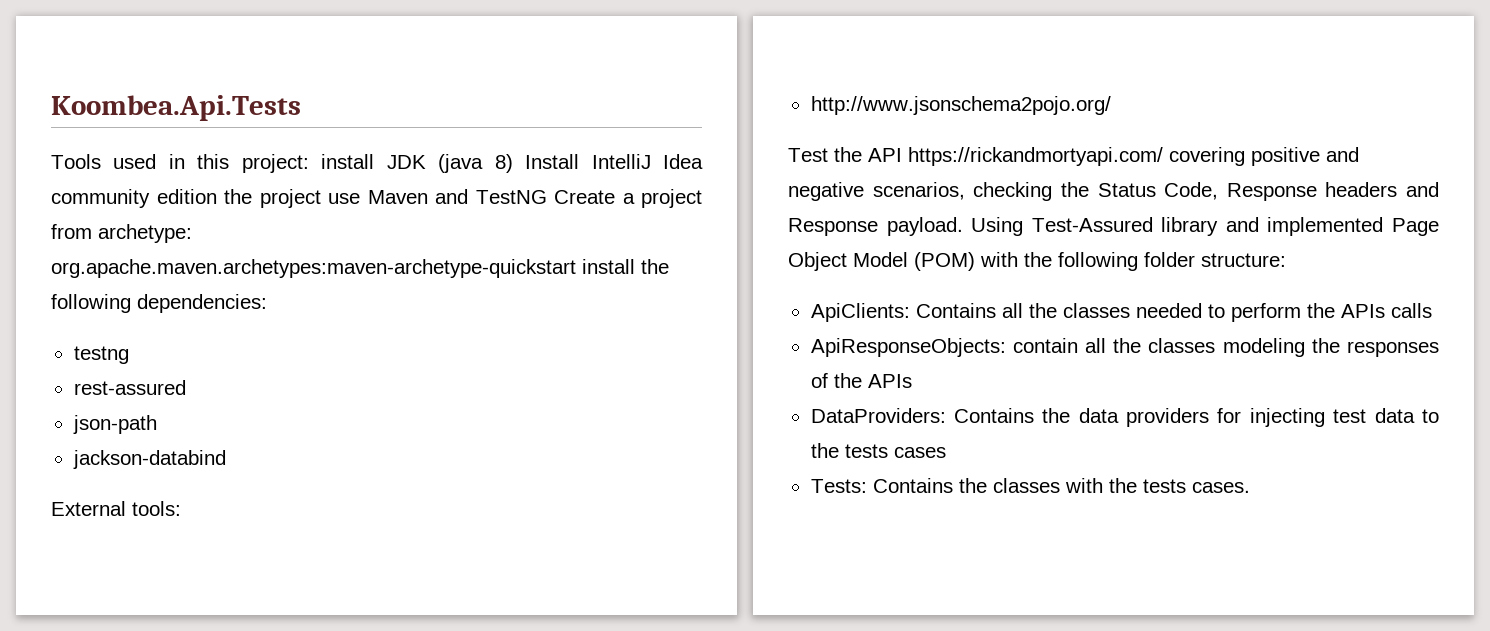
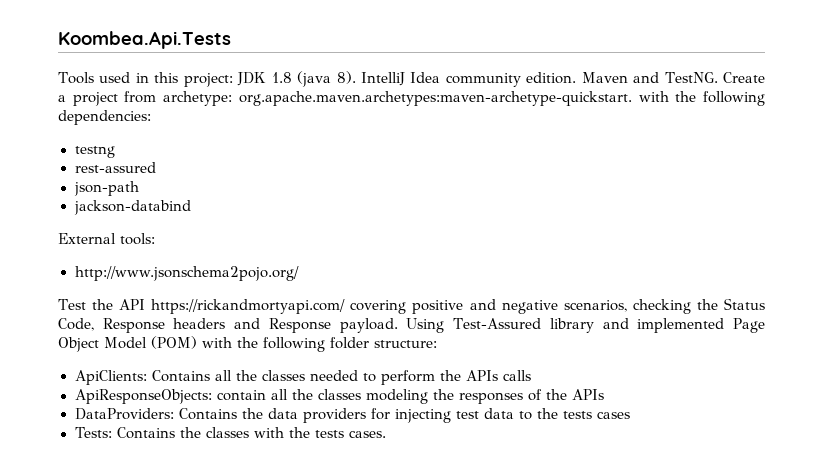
- Tools used in this project: install JDK (java 8) Install IntelliJ Idea community edition the project use Maven and TestNG Create a project from archetype: org.apache.maven.archetypes:maven-archetype-quickstart install the following dependencies:
+ Tools used in this project: JDK 1.8 (java 8). IntelliJ Idea community edition. Maven and TestNG. Create a project from archetype: org.apache.maven.archetypes:maven-archetype-quickstart. with the following dependencies:

